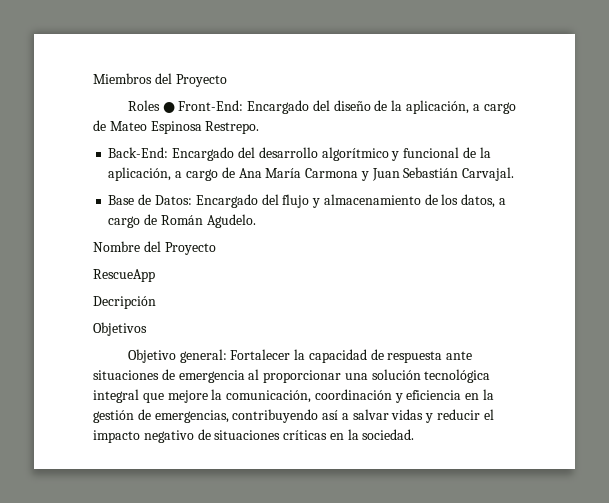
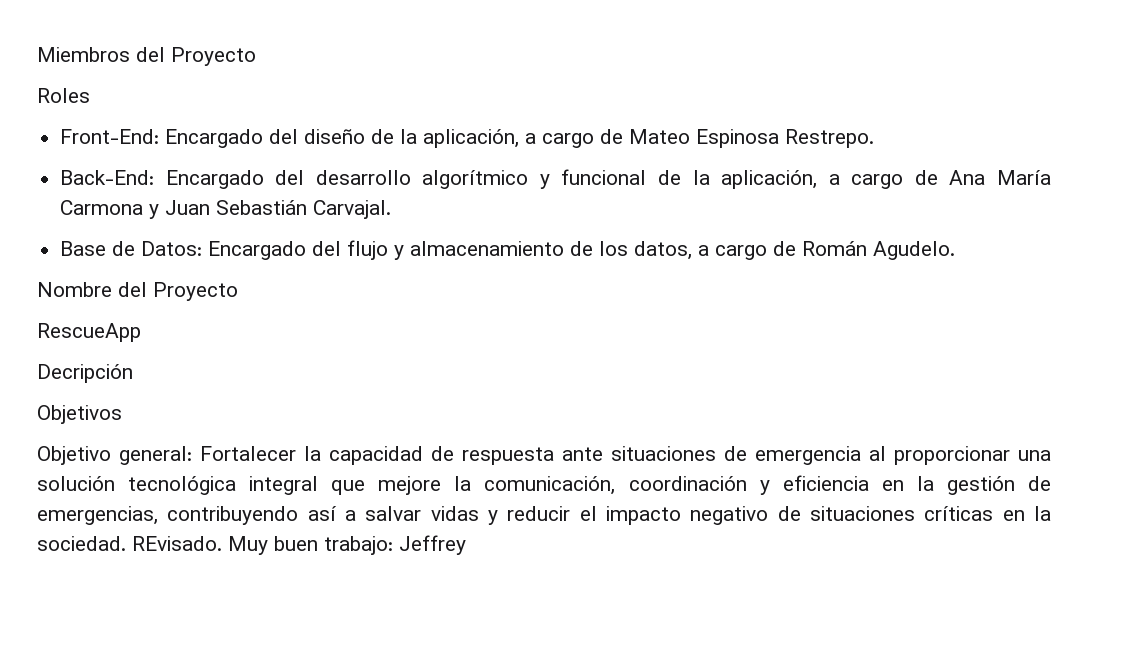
- Roles ● Front-End: Encargado del diseño de la aplicación, a cargo de Mateo Espinosa Restrepo.
+ Roles
+ Front-End: Encargado del diseño de la aplicación, a cargo de Mateo Espinosa Restrepo.
+ REvisado. Muy buen trabajo: Jeffrey

